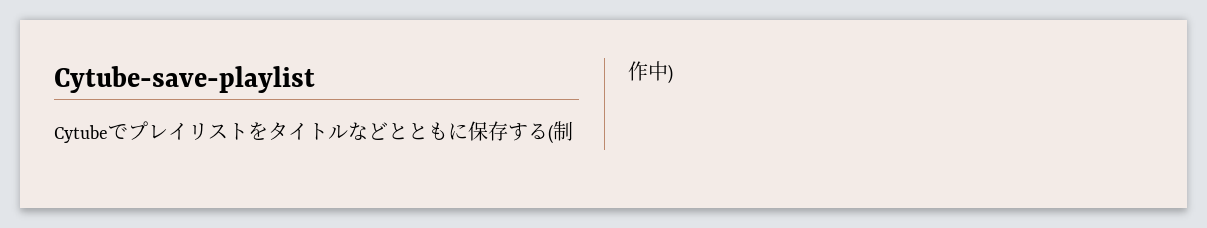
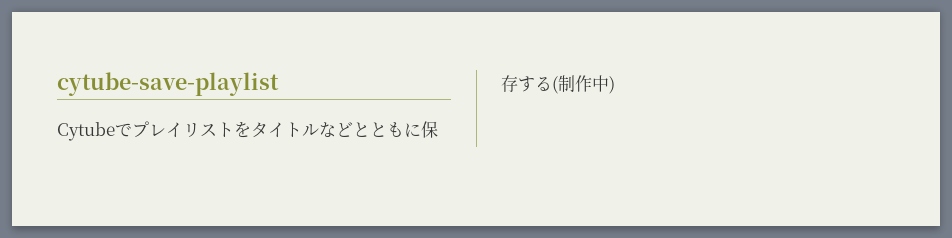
- Cytube-save-playlist
+ cytube-save-playlist

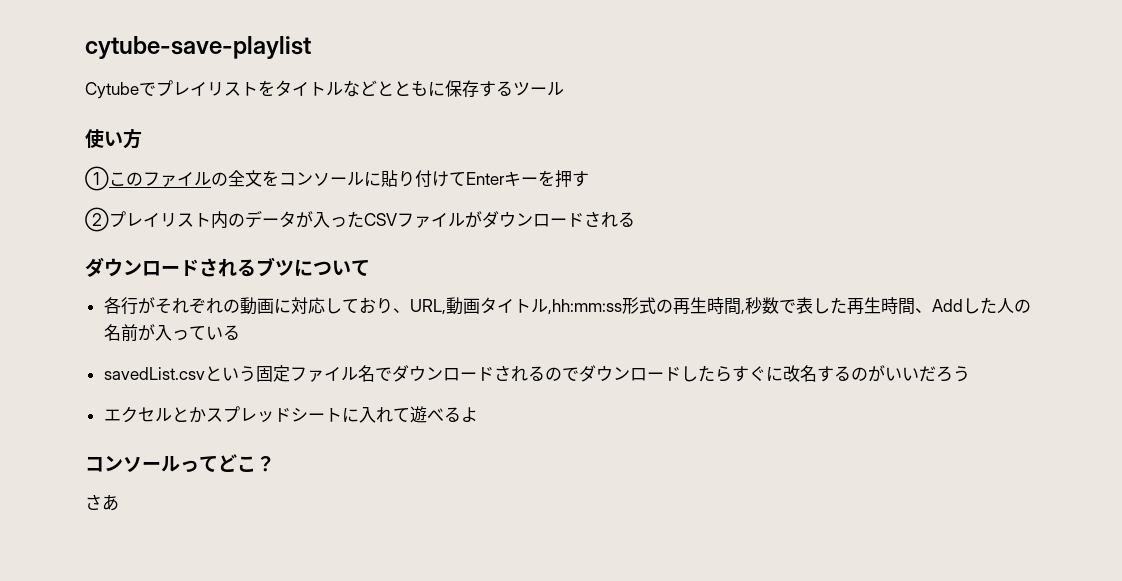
- Cytubeでプレイリストをタイトルなどとともに保存する(制作中)
+ Cytubeでプレイリストをタイトルなどとともに保存するツール
+ 使い方
+ ①このファイルの全文をコンソールに貼り付けてEnterキーを押す
+ ②プレイリスト内のデータが入ったCSVファイルがダウンロードされる
+ ダウンロードされるブツについて
+ 各行がそれぞれの動画に対応しており、URL,動画タイトル,hh:mm:ss形式の再生時間,秒数で表した再生時間、Addした人の名前が入っている
+ savedList.csvという固定ファイル名でダウンロードされるのでダウンロードしたらすぐに改名するのがいいだろう
+ エクセルとかスプレッドシートに入れて遊べるよ
+ コンソールってどこ？
+ さあ

